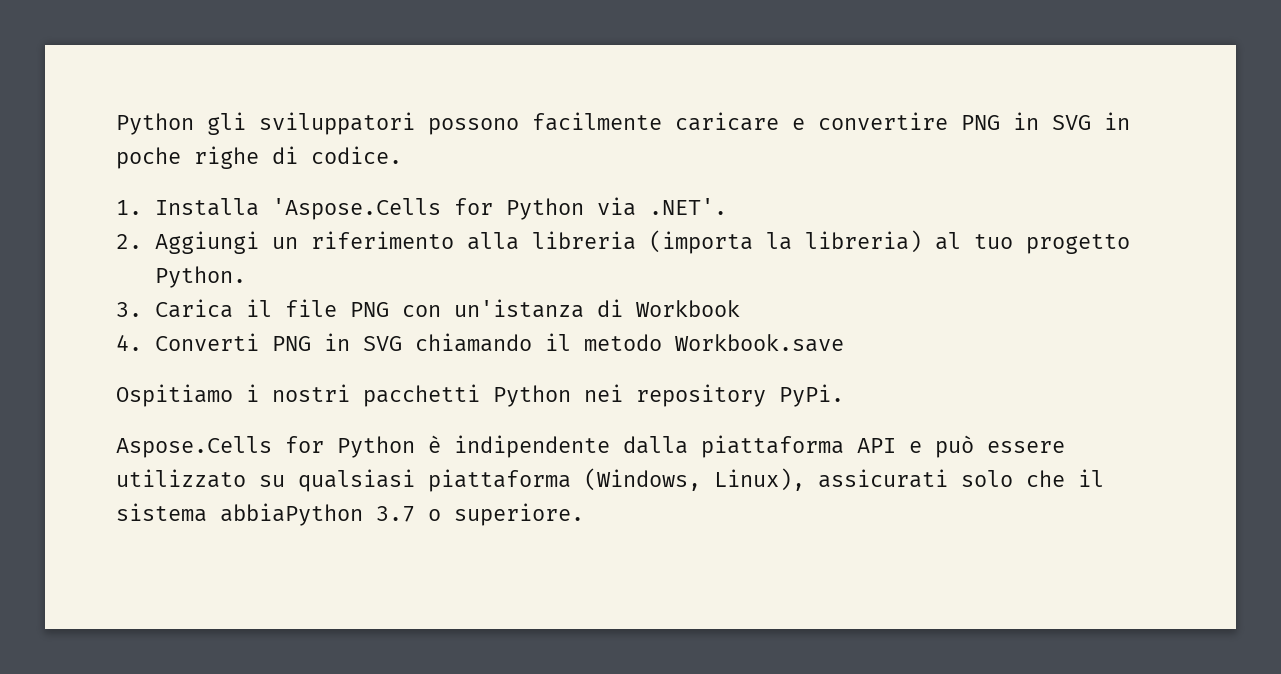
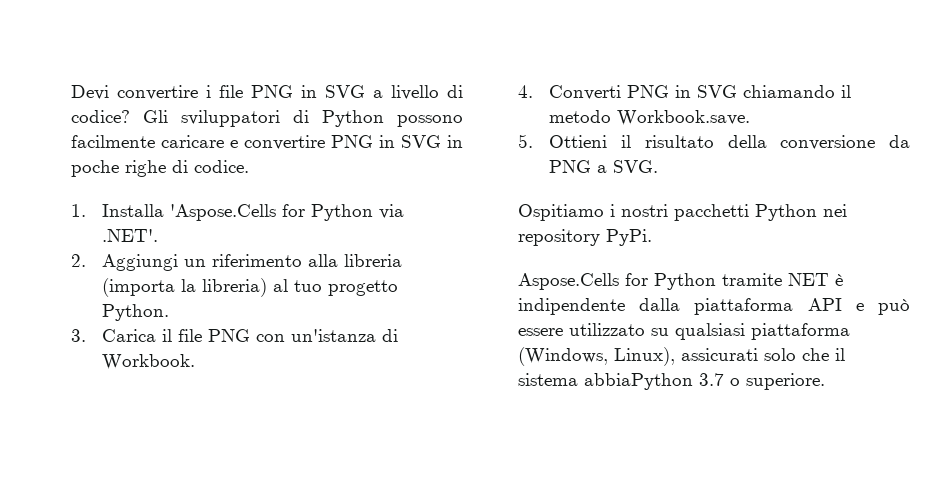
- Python gli sviluppatori possono facilmente caricare e convertire PNG in SVG in poche righe di codice.
+ Devi convertire i file PNG in SVG a livello di codice? Gli sviluppatori di Python possono facilmente caricare e convertire PNG in SVG in poche righe di codice.
- 3. Carica il file PNG con un'istanza di Workbook
+ 3. Carica il file PNG con un'istanza di Workbook.
- 4. Converti PNG in SVG chiamando il metodo Workbook.save
+ 4. Converti PNG in SVG chiamando il metodo Workbook.save.
+ 5. Ottieni il risultato della conversione da PNG a SVG.
- Aspose.Cells for Python è indipendente dalla piattaforma API e può essere utilizzato su qualsiasi piattaforma (Windows, Linux), assicurati solo che il sistema abbiaPython 3.7 o superiore.
+ Aspose.Cells for Python tramite NET è indipendente dalla piattaforma API e può essere utilizzato su qualsiasi piattaforma (Windows, Linux), assicurati solo che il sistema abbiaPython 3.7 o superiore.

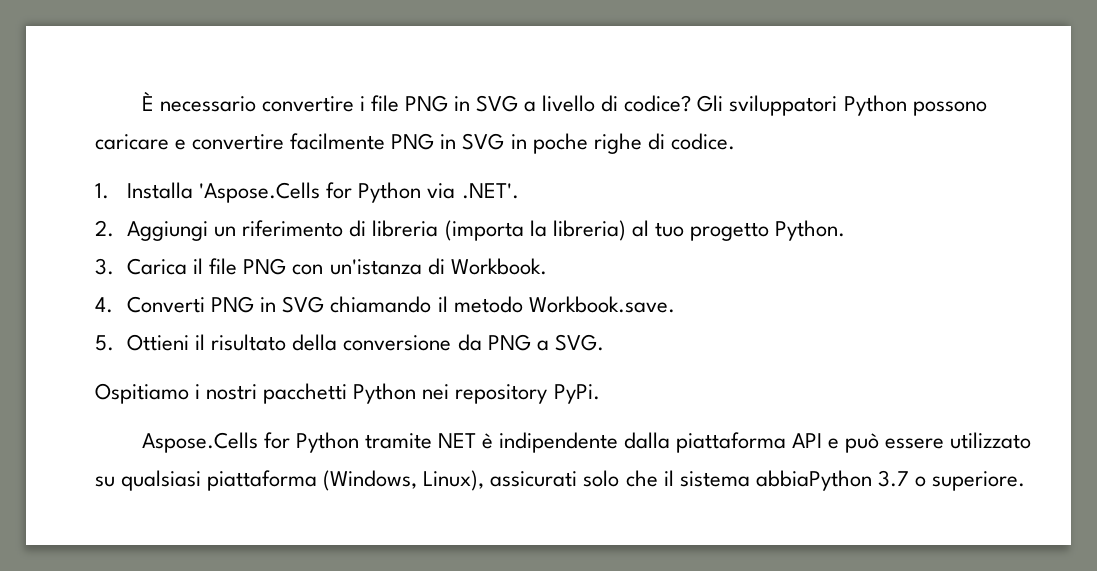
- Devi convertire i file PNG in SVG a livello di codice?
+ È necessario convertire i file PNG in SVG a livello di codice?
- Gli sviluppatori di Python possono facilmente caricare e convertire PNG in SVG in poche righe di codice.
+ Gli sviluppatori Python possono caricare e convertire facilmente PNG in SVG in poche righe di codice.
- 2. Aggiungi un riferimento alla libreria (importa la libreria) al tuo progetto Python.
+ 2. Aggiungi un riferimento di libreria (importa la libreria) al tuo progetto Python.

